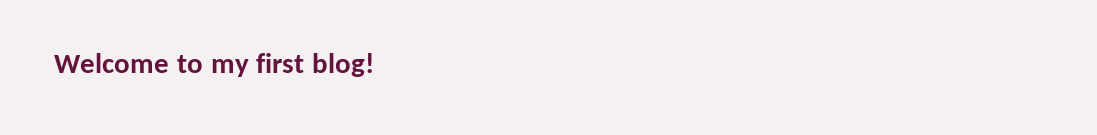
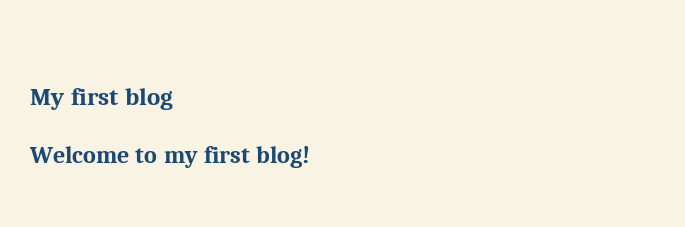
+ My first blog

